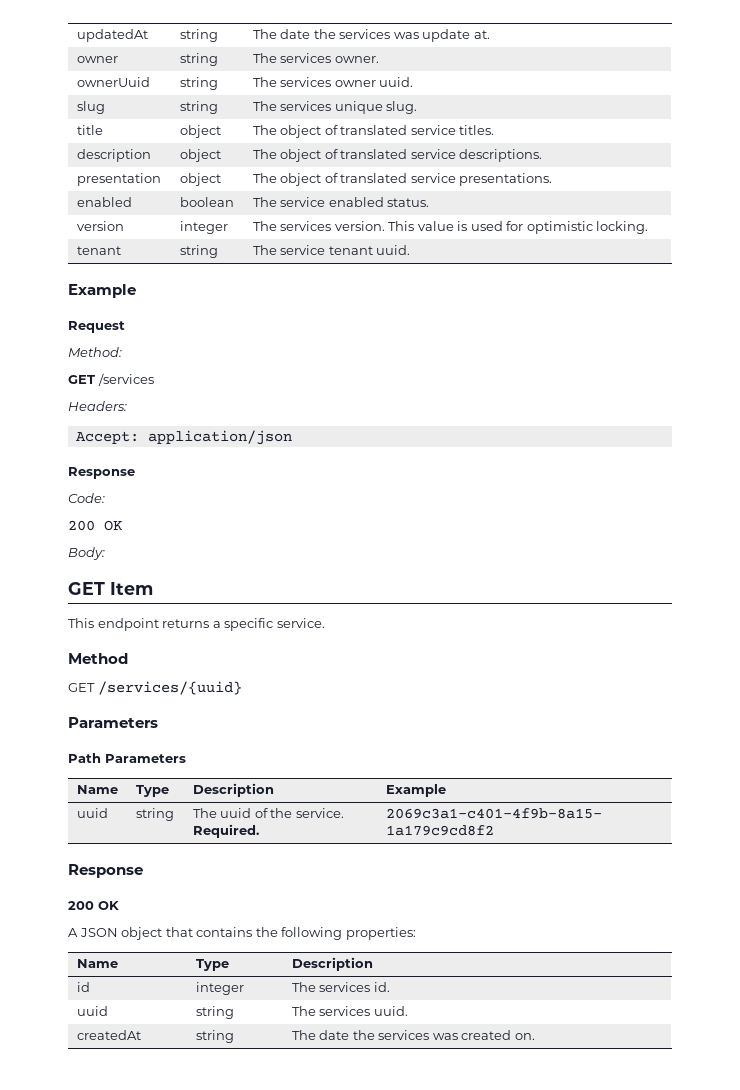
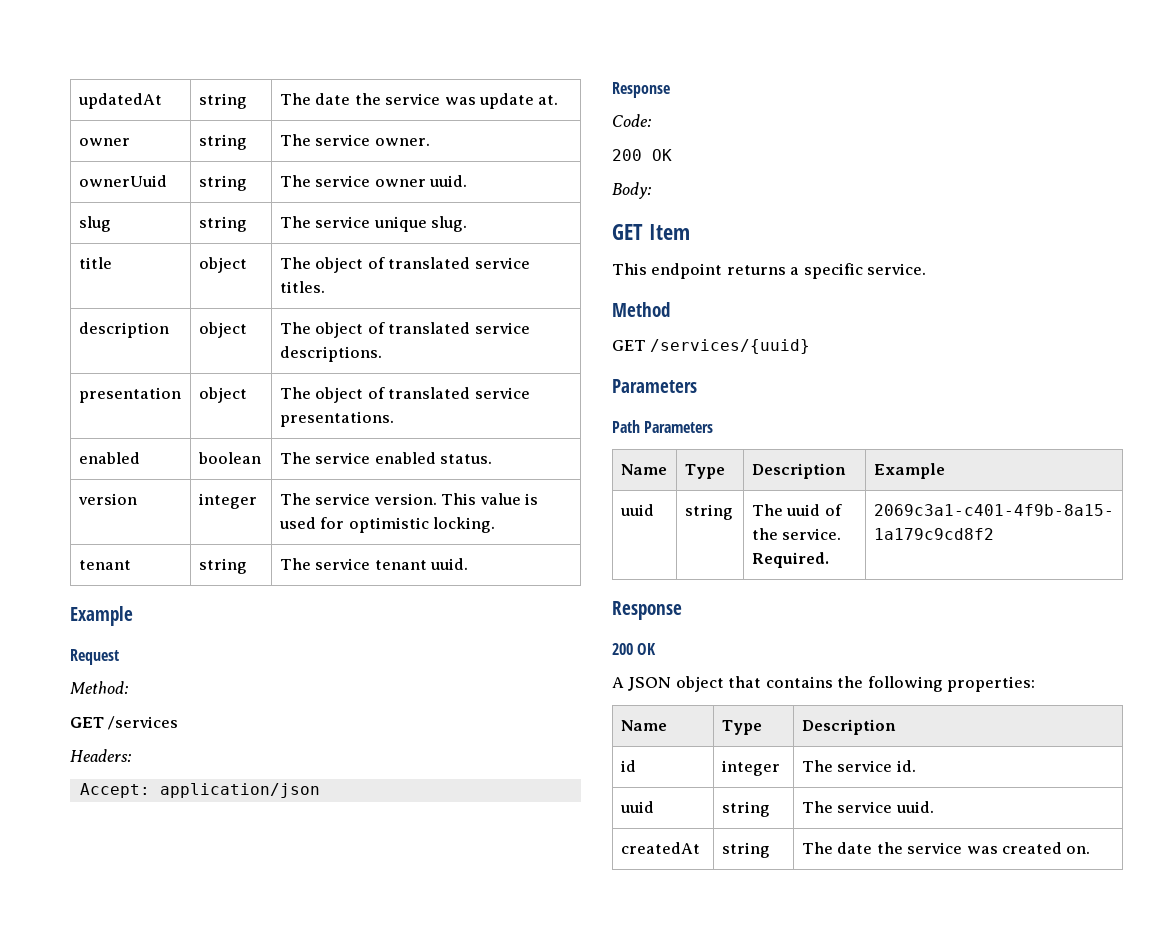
- updatedAt | string | The date the services was update at.
+ updatedAt | string | The date the service was update at.
- owner | string | The services owner.
+ owner | string | The service owner.
- ownerUuid | string | The services owner uuid.
+ ownerUuid | string | The service owner uuid.
- slug | string | The services unique slug.
+ slug | string | The service unique slug.
- version | integer | The services version. This value is used for optimistic locking.
+ version | integer | The service version. This value is used for optimistic locking.
- id | integer | The services id.
+ id | integer | The service id.
- uuid | string | The services uuid.
+ uuid | string | The service uuid.
- createdAt | string | The date the services was created on.
+ createdAt | string | The date the service was created on.

